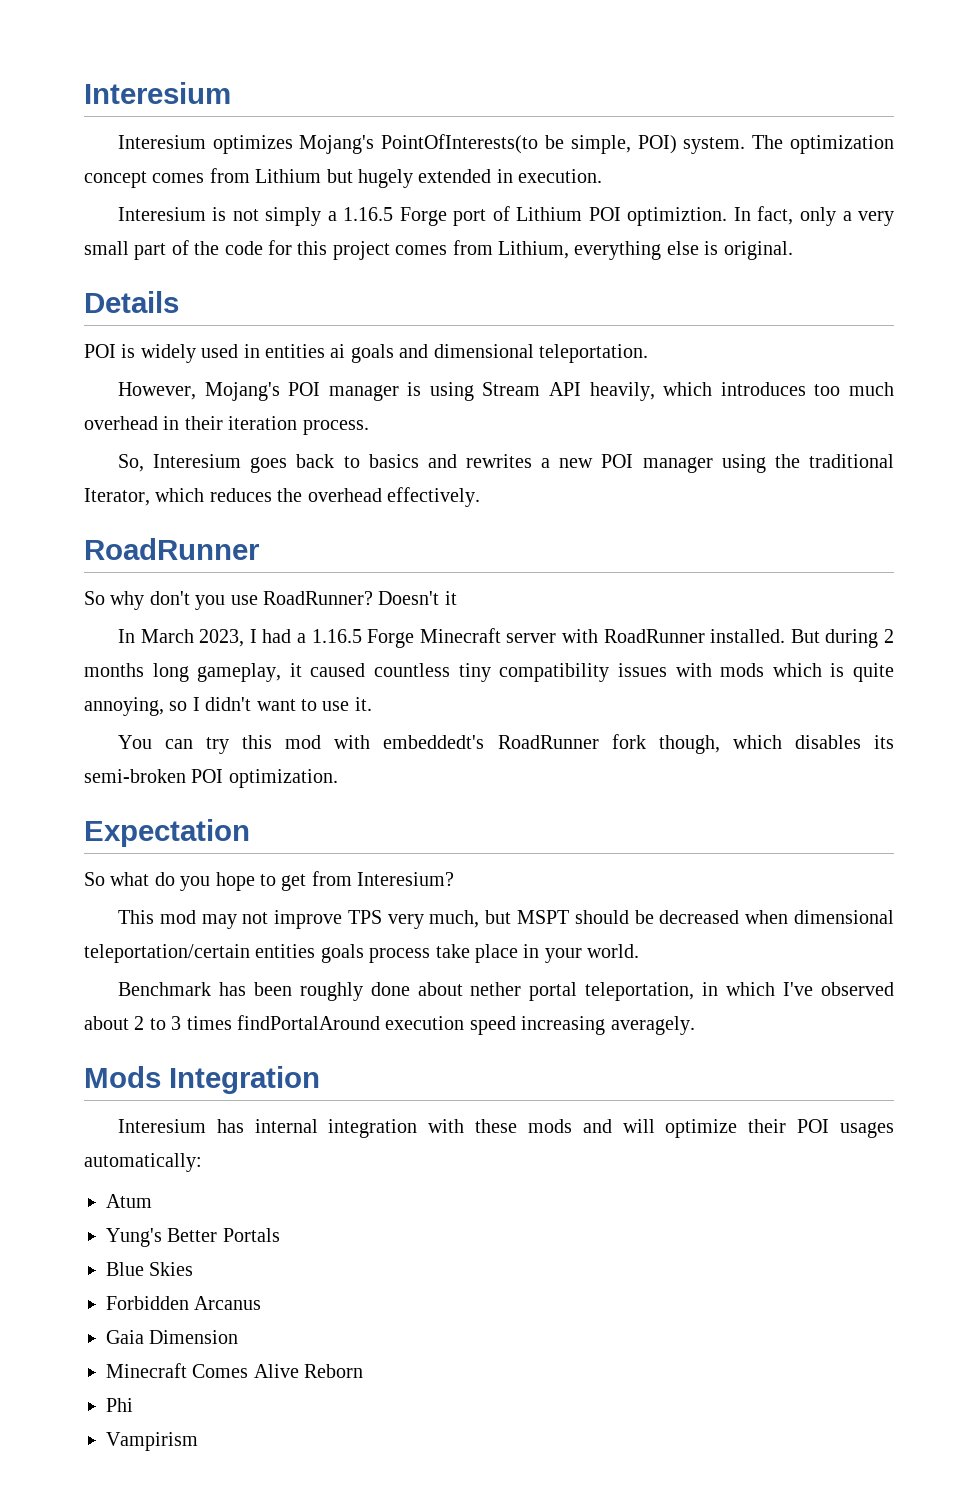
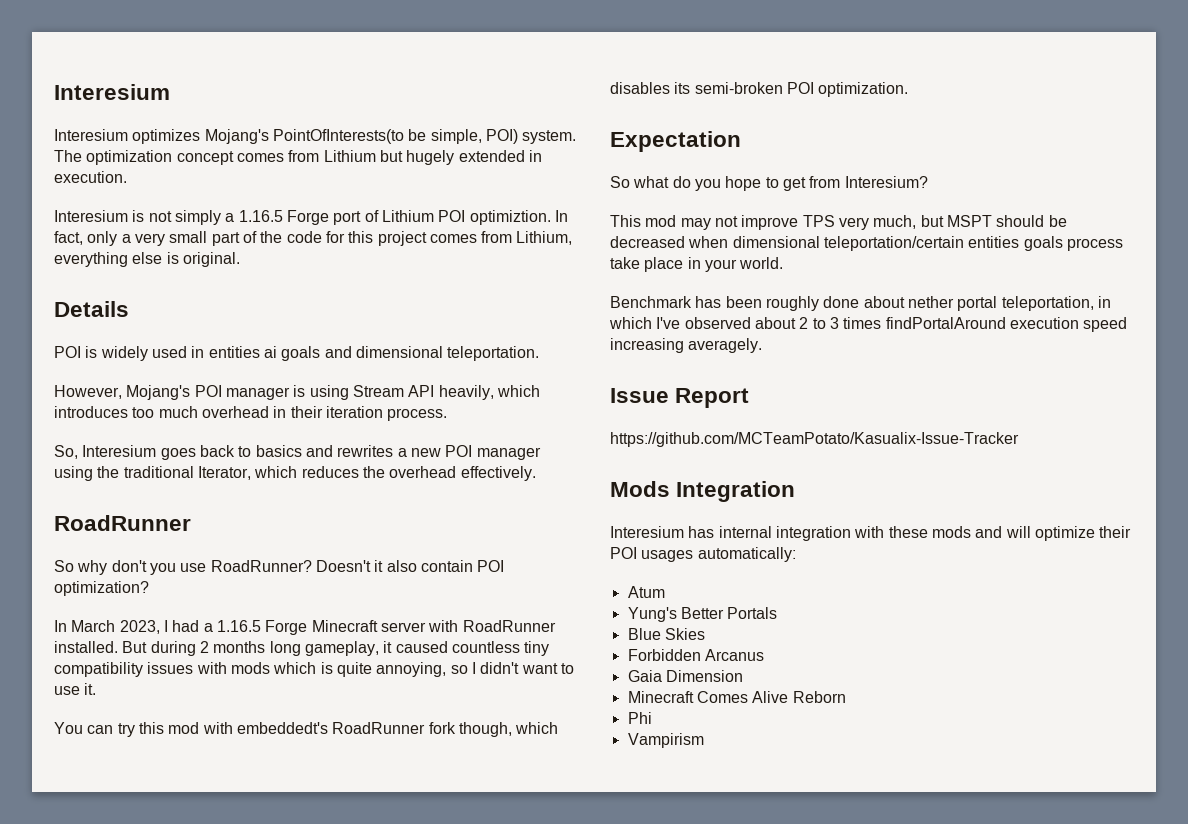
- Doesn't it
+ Doesn't it also contain POI optimization?
+ Issue Report
+ https://github.com/MCTeamPotato/Kasualix-Issue-Tracker

